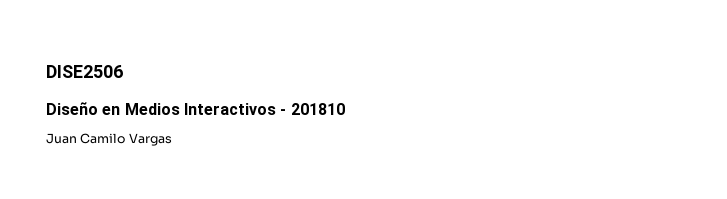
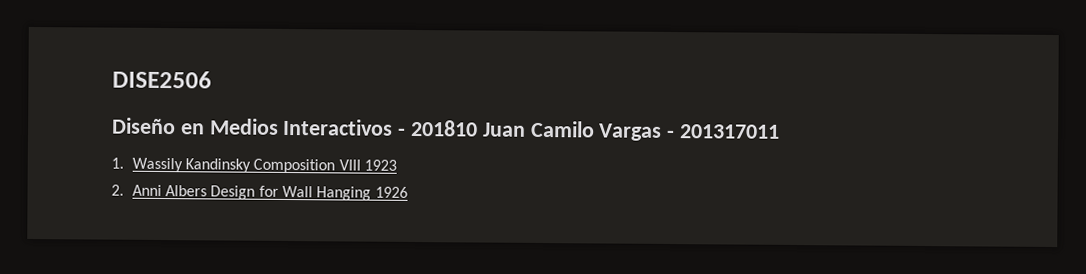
- Diseño en Medios Interactivos - 201810
- Juan Camilo Vargas
+ Diseño en Medios Interactivos - 201810 Juan Camilo Vargas - 201317011
+ 1. Wassily Kandinsky Composition VIII 1923
+ 2. Anni Albers Design for Wall Hanging 1926

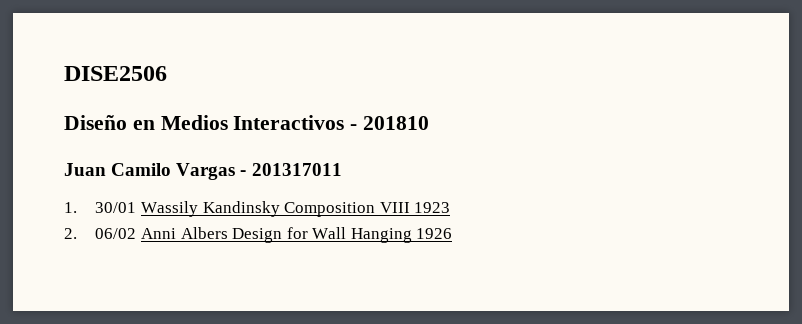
- Diseño en Medios Interactivos - 201810 Juan Camilo Vargas - 201317011
+ Diseño en Medios Interactivos - 201810
+ Juan Camilo Vargas - 201317011
- 1. Wassily Kandinsky Composition VIII 1923
+ 1. 30/01 Wassily Kandinsky Composition VIII 1923
- 2. Anni Albers Design for Wall Hanging 1926
+ 2. 06/02 Anni Albers Design for Wall Hanging 1926

